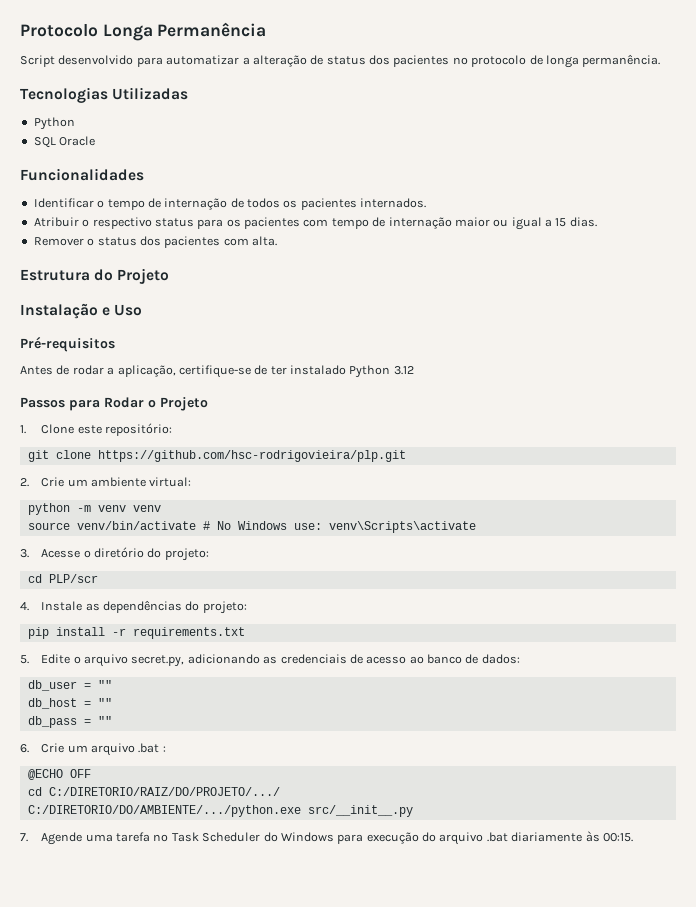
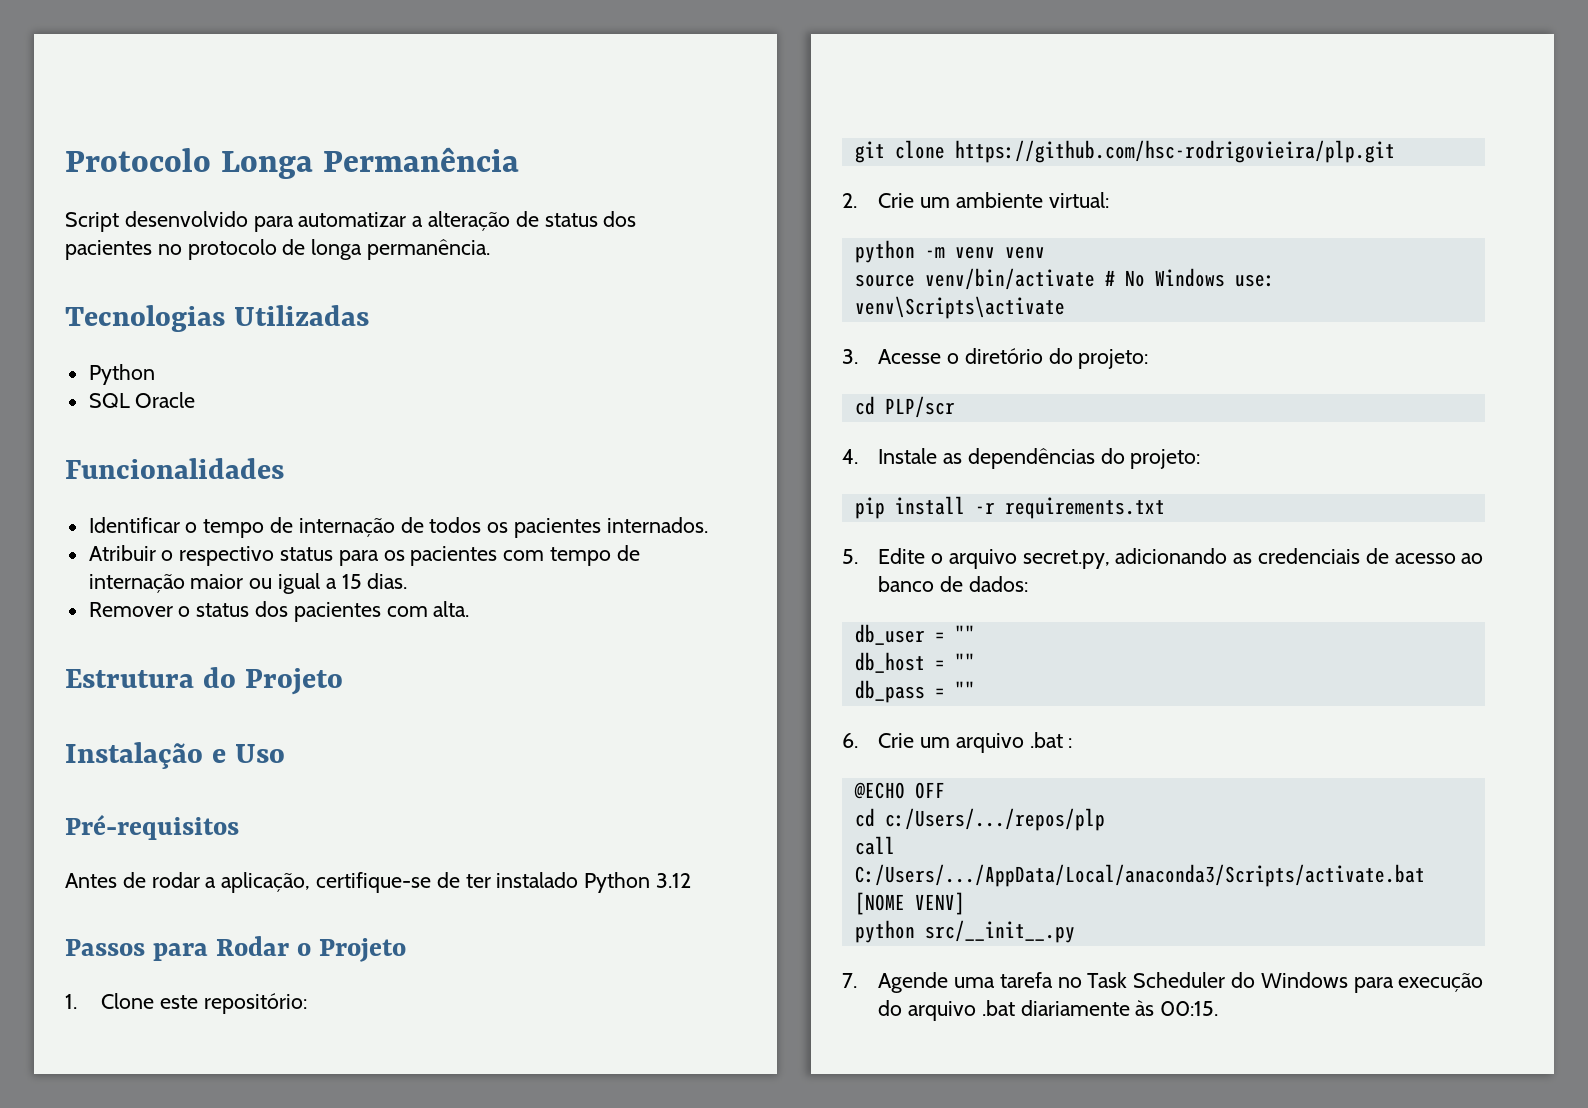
- cd C:/DIRETORIO/RAIZ/DO/PROJETO/.../
- C:/DIRETORIO/DO/AMBIENTE/.../python.exe src/__init__.py
+ cd c:/Users/.../repos/plp
+ call C:/Users/.../AppData/Local/anaconda3/Scripts/activate.bat [NOME VENV]
+ python src/__init__.py

